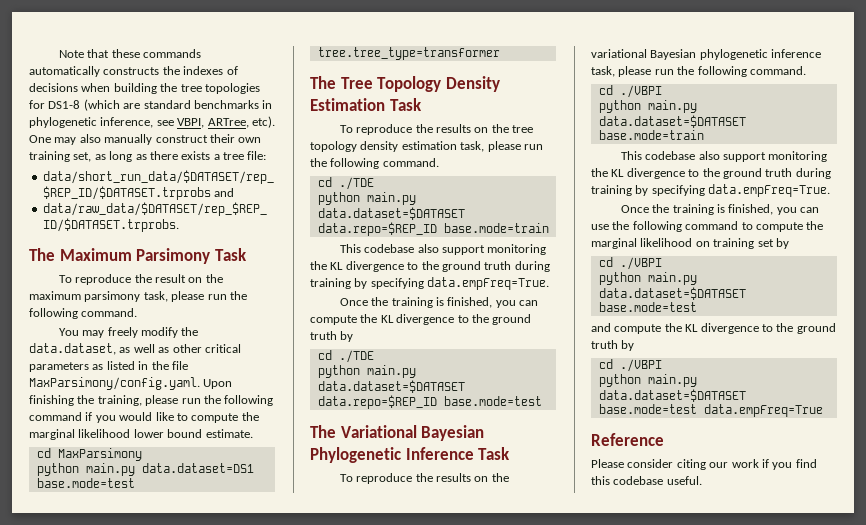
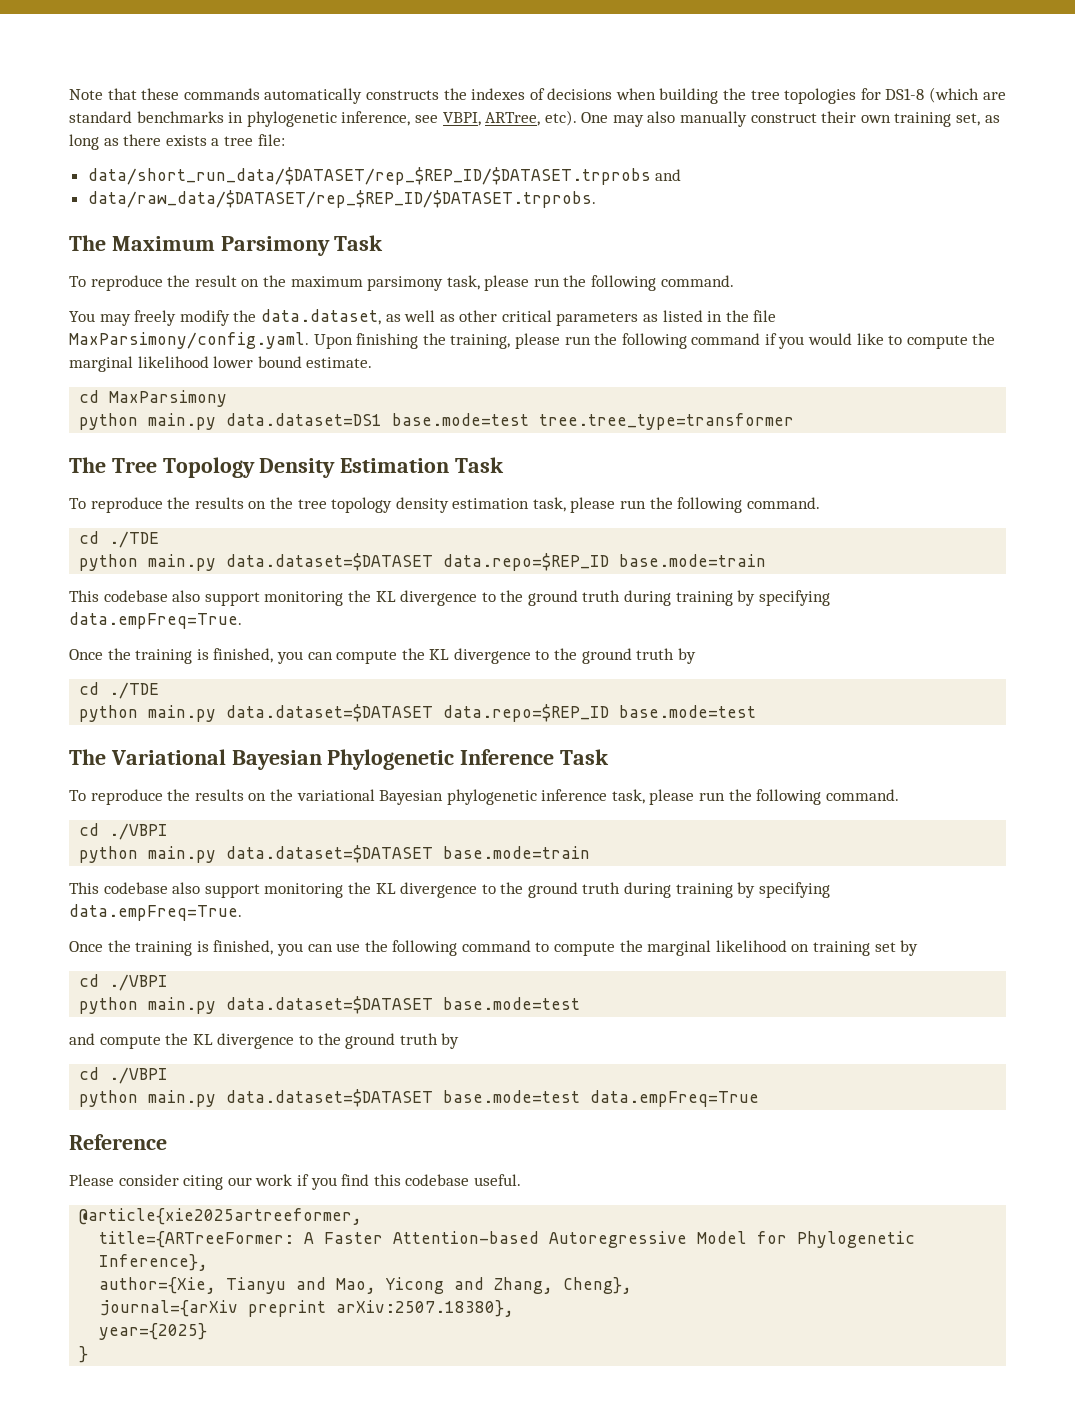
+ @article{xie2025artreeformer,
+ title={ARTreeFormer: A Faster Attention-based Autoregressive Model for Phylogenetic Inference},
+ author={Xie, Tianyu and Mao, Yicong and Zhang, Cheng},
+ journal={arXiv preprint arXiv:2507.18380},
+ year={2025}
+ }

